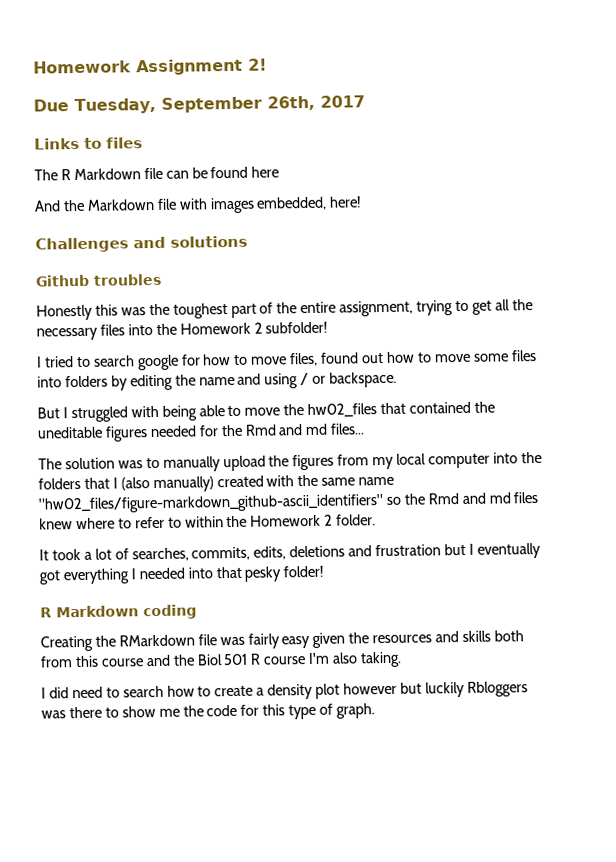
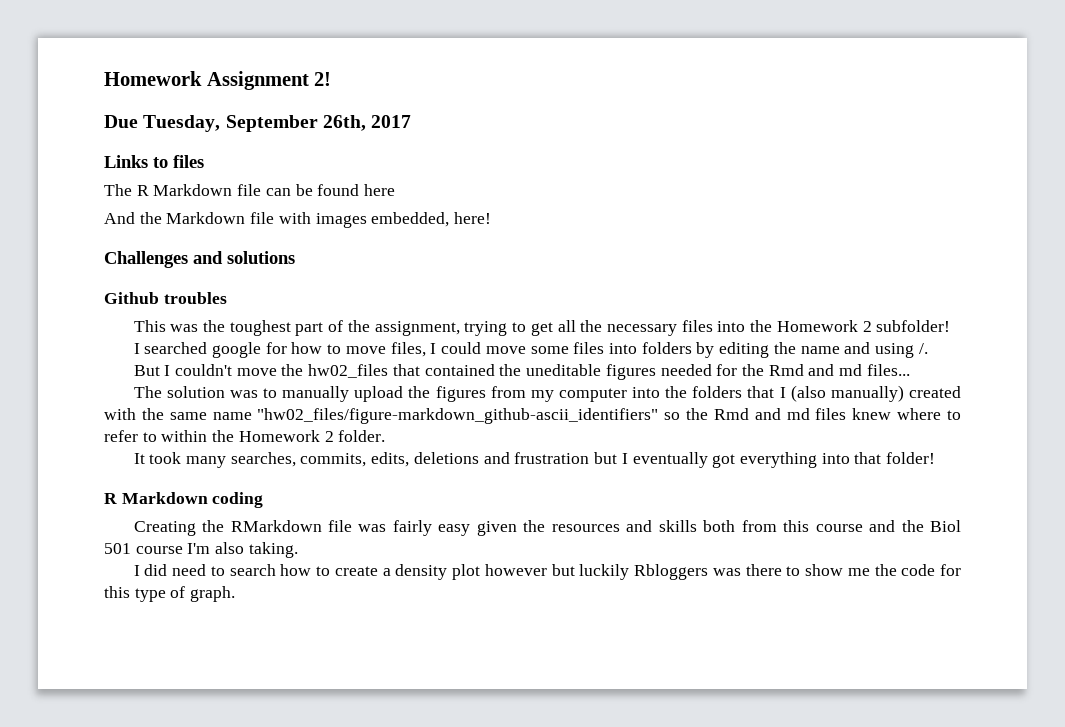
- Honestly this was the toughest part of the entire assignment, trying to get all the necessary files into the Homework 2 subfolder!
+ This was the toughest part of the assignment, trying to get all the necessary files into the Homework 2 subfolder!
- I tried to search google for how to move files, found out how to move some files into folders by editing the name and using / or backspace.
+ I searched google for how to move files, I could move some files into folders by editing the name and using /.
- But I struggled with being able to move the hw02_files that contained the uneditable figures needed for the Rmd and md files...
+ But I couldn't move the hw02_files that contained the uneditable figures needed for the Rmd and md files...
- The solution was to manually upload the figures from my local computer into the folders that I (also manually) created with the same name "hw02_files/figure-markdown_github-ascii_identifiers" so the Rmd and md files knew where to refer to within the Homework 2 folder.
+ The solution was to manually upload the figures from my computer into the folders that I (also manually) created with the same name "hw02_files/figure-markdown_github-ascii_identifiers" so the Rmd and md files knew where to refer to within the Homework 2 folder.
- It took a lot of searches, commits, edits, deletions and frustration but I eventually got everything I needed into that pesky folder!
+ It took many searches, commits, edits, deletions and frustration but I eventually got everything into that folder!
- Creating the RMarkdown file was fairly easy given the resources and skills both from this course and the Biol 501 R course I'm also taking.
+ Creating the RMarkdown file was fairly easy given the resources and skills both from this course and the Biol 501 course I'm also taking.

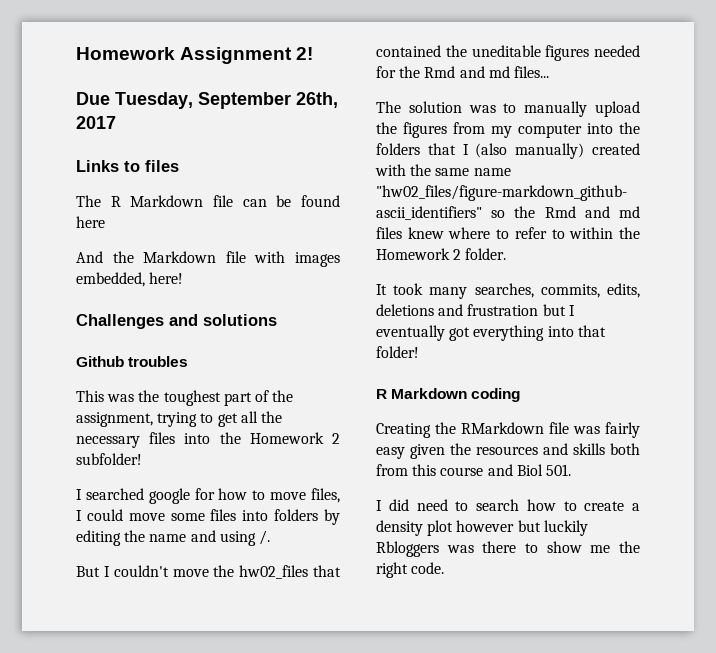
- Creating the RMarkdown file was fairly easy given the resources and skills both from this course and the Biol 501 course I'm also taking.
+ Creating the RMarkdown file was fairly easy given the resources and skills both from this course and Biol 501.
- I did need to search how to create a density plot however but luckily Rbloggers was there to show me the code for this type of graph.
+ I did need to search how to create a density plot however but luckily Rbloggers was there to show me the right code.

